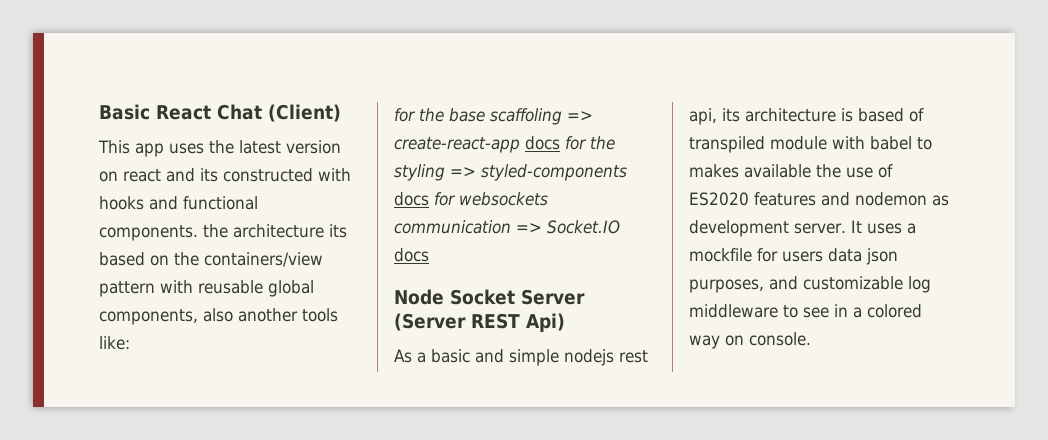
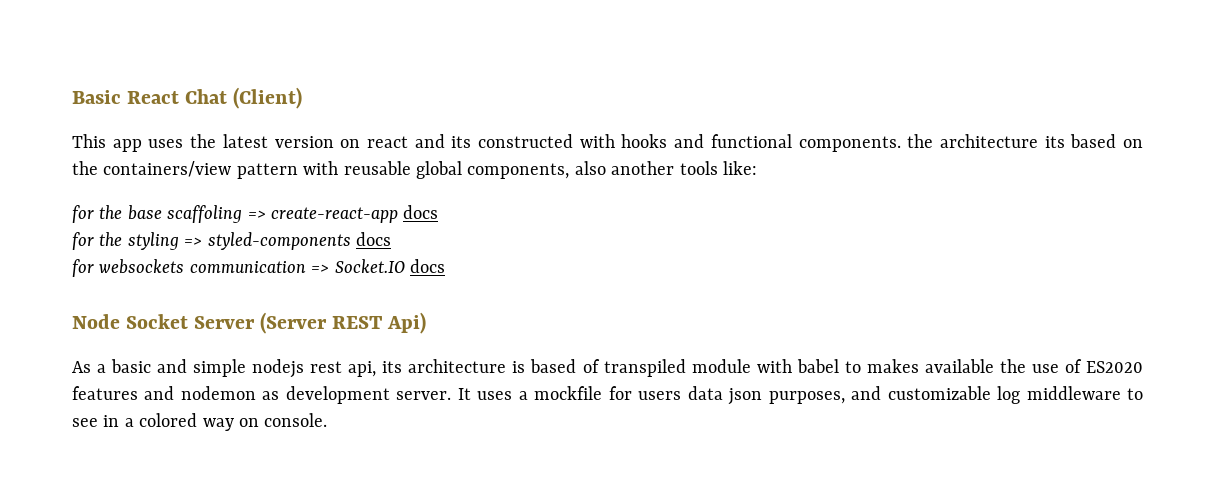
- for the base scaffoling => create-react-app docs for the styling => styled-components docs for websockets communication => Socket.IO docs
+ for the base scaffoling => create-react-app docs
+ for the styling => styled-components docs
+ for websockets communication => Socket.IO docs

